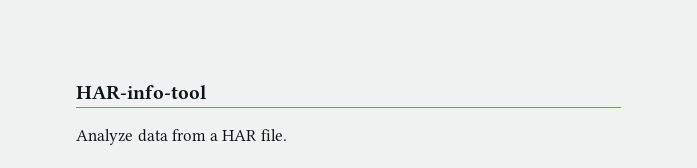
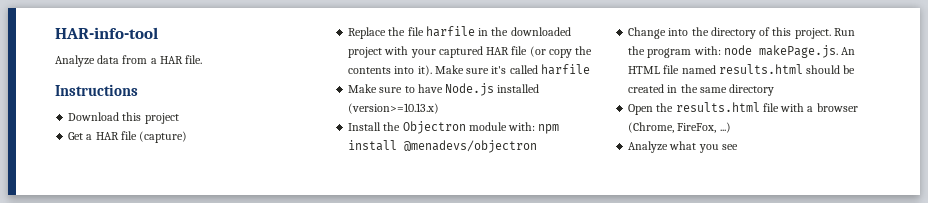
+ Instructions
+ Download this project
+ Get a HAR file (capture)
+ Replace the file harfile in the downloaded project with your captured HAR file (or copy the contents into it). Make sure it's called harfile
+ Make sure to have Node.js installed (version>=10.13.x)
+ Install the Objectron module with: npm install @menadevs/objectron
+ Change into the directory of this project. Run the program with: node makePage.js. An HTML file named results.html should be created in the same directory
+ Open the results.html file with a browser (Chrome, FireFox, ...)
+ Analyze what you see

